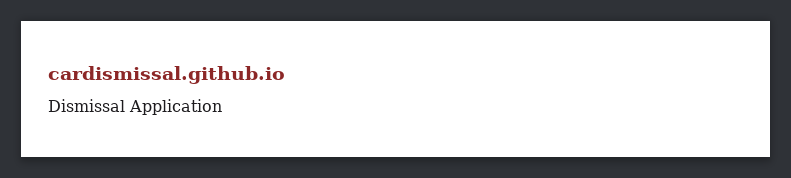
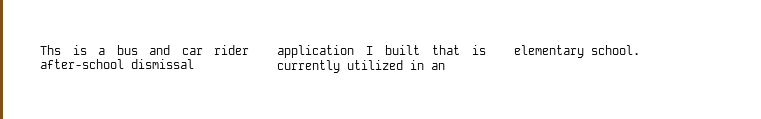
- cardismissal.github.io
- Dismissal Application
+ Ths is a bus and car rider after-school dismissal application I built that is currently utilized in an elementary school.

